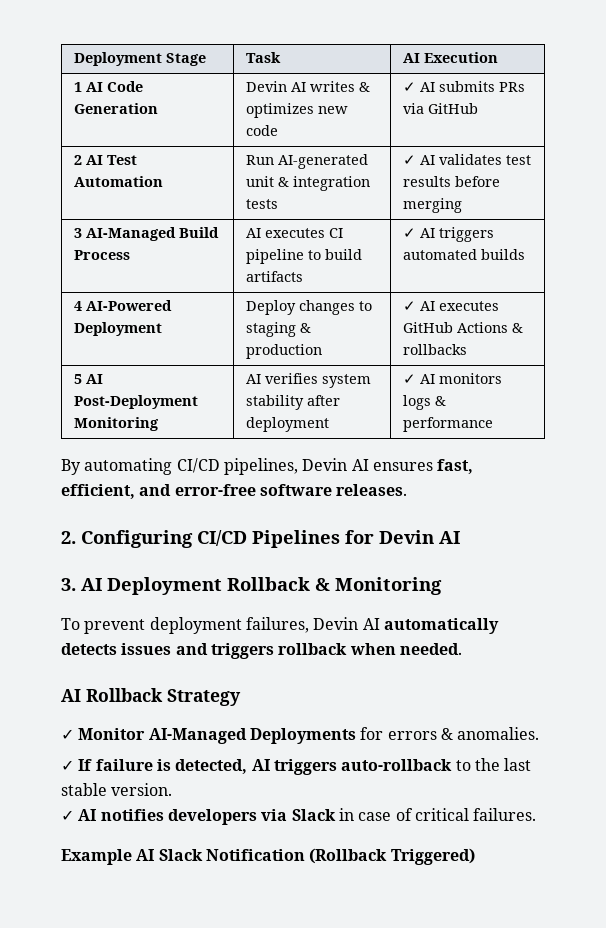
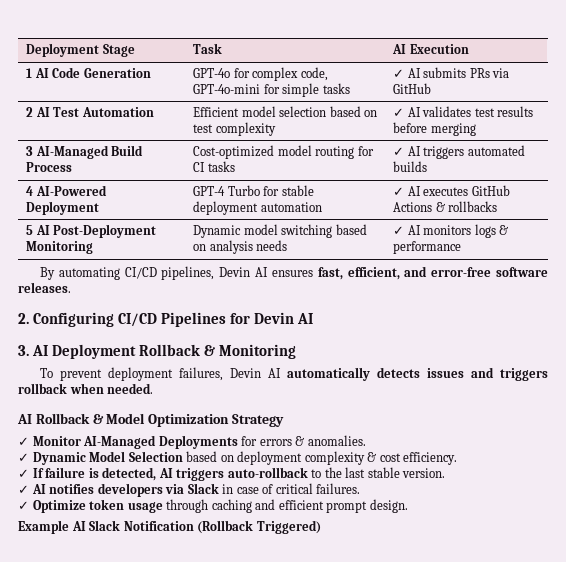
- 1 AI Code Generation | Devin AI writes & optimizes new code | ✓ AI submits PRs via GitHub
+ 1 AI Code Generation | GPT-4o for complex code, GPT-4o-mini for simple tasks | ✓ AI submits PRs via GitHub
- 2 AI Test Automation | Run AI-generated unit & integration tests | ✓ AI validates test results before merging
+ 2 AI Test Automation | Efficient model selection based on test complexity | ✓ AI validates test results before merging
- 3 AI-Managed Build Process | AI executes CI pipeline to build artifacts | ✓ AI triggers automated builds
+ 3 AI-Managed Build Process | Cost-optimized model routing for CI tasks | ✓ AI triggers automated builds
- 4 AI-Powered Deployment | Deploy changes to staging & production | ✓ AI executes GitHub Actions & rollbacks
+ 4 AI-Powered Deployment | GPT-4 Turbo for stable deployment automation | ✓ AI executes GitHub Actions & rollbacks
- 5 AI Post-Deployment Monitoring | AI verifies system stability after deployment | ✓ AI monitors logs & performance
+ 5 AI Post-Deployment Monitoring | Dynamic model switching based on analysis needs | ✓ AI monitors logs & performance
- AI Rollback Strategy
+ AI Rollback & Model Optimization Strategy
+ ✓ Dynamic Model Selection based on deployment complexity & cost efficiency.
+ ✓ Optimize token usage through caching and efficient prompt design.

